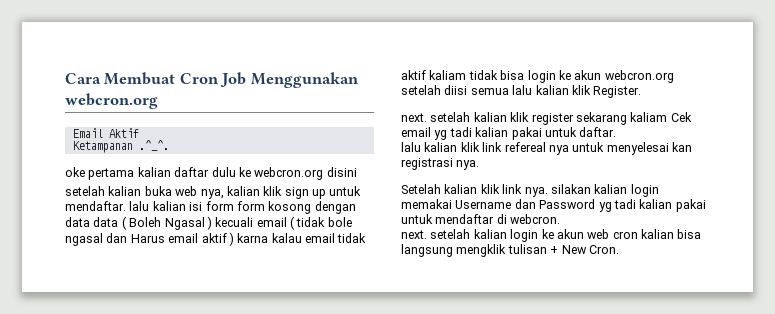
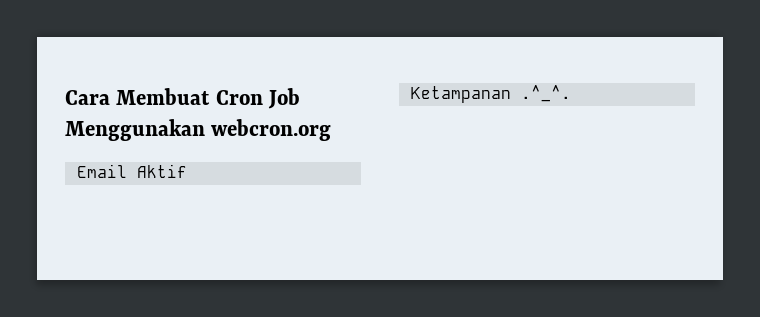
- oke pertama kalian daftar dulu ke webcron.org disini
- setelah kalian buka web nya, kalian klik sign up untuk mendaftar. lalu kalian isi form form kosong dengan data data ( Boleh Ngasal ) kecuali email ( tidak bole ngasal dan Harus email aktif ) karna kalau email tidak aktif kaliam tidak bisa login ke akun webcron.org setelah diisi semua lalu kalian klik Register.
- next. setelah kalian klik register sekarang kaliam Cek email yg tadi kalian pakai untuk daftar.
- lalu kalian klik link refereal nya untuk menyelesai kan registrasi nya.
- Setelah kalian klik link nya. silakan kalian login memakai Username dan Password yg tadi kalian pakai untuk mendaftar di webcron.
- next. setelah kalian login ke akun web cron kalian bisa langsung mengklik tulisan + New Cron.

